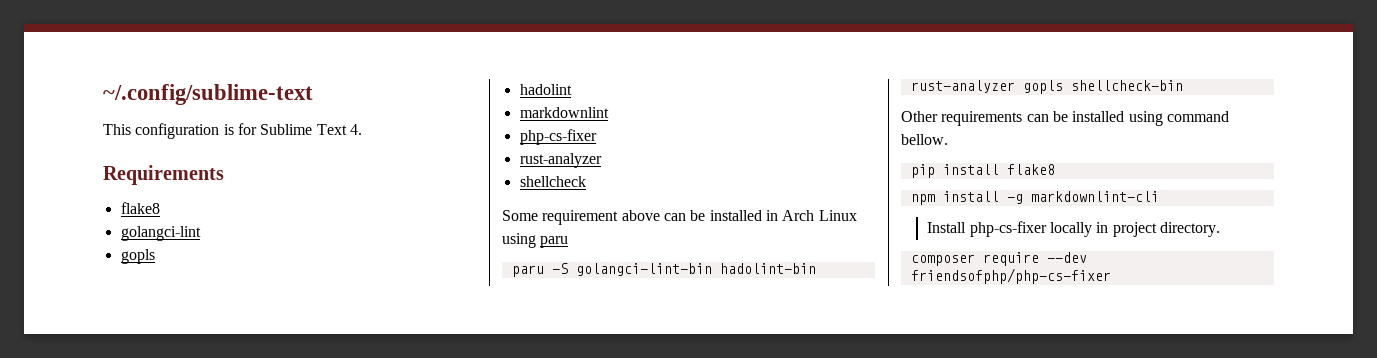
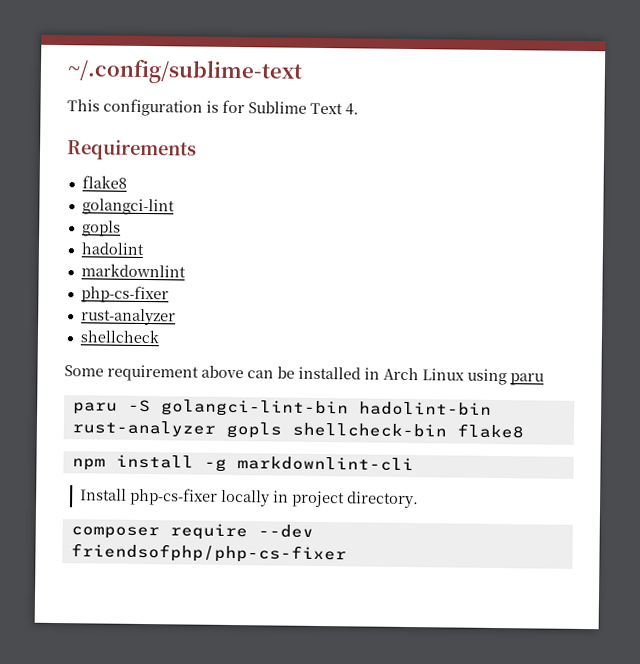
- paru -S golangci-lint-bin hadolint-bin rust-analyzer gopls shellcheck-bin
- Other requirements can be installed using command bellow.
- pip install flake8
+ paru -S golangci-lint-bin hadolint-bin rust-analyzer gopls shellcheck-bin flake8

